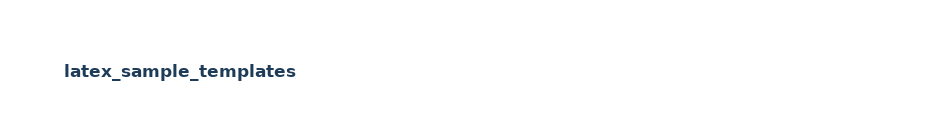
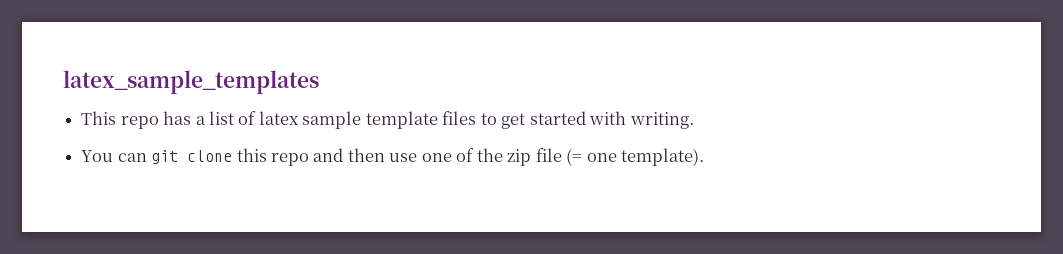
+ This repo has a list of latex sample template files to get started with writing.
+ You can git clone this repo and then use one of the zip file (= one template).

